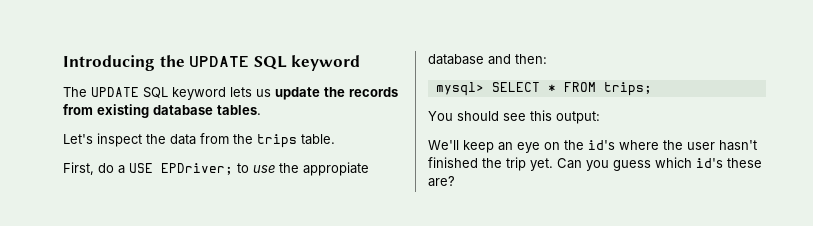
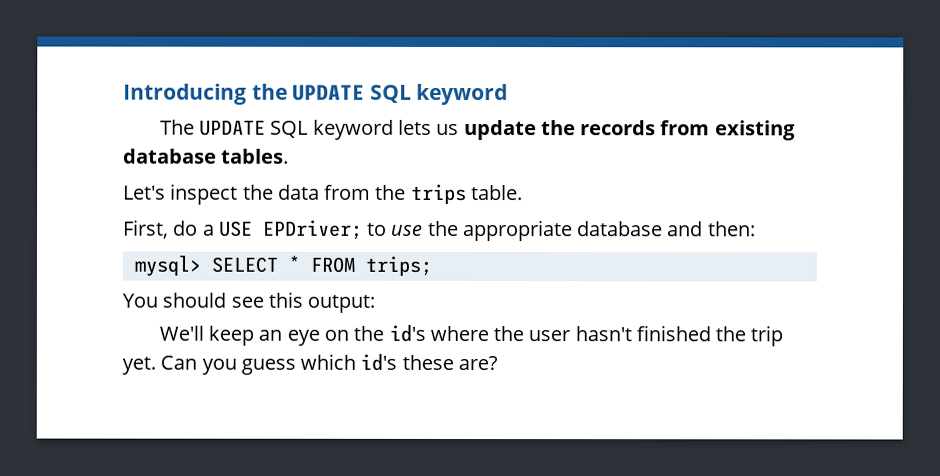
- First, do a USE EPDriver; to use the appropiate database and then:
+ First, do a USE EPDriver; to use the appropriate database and then:

